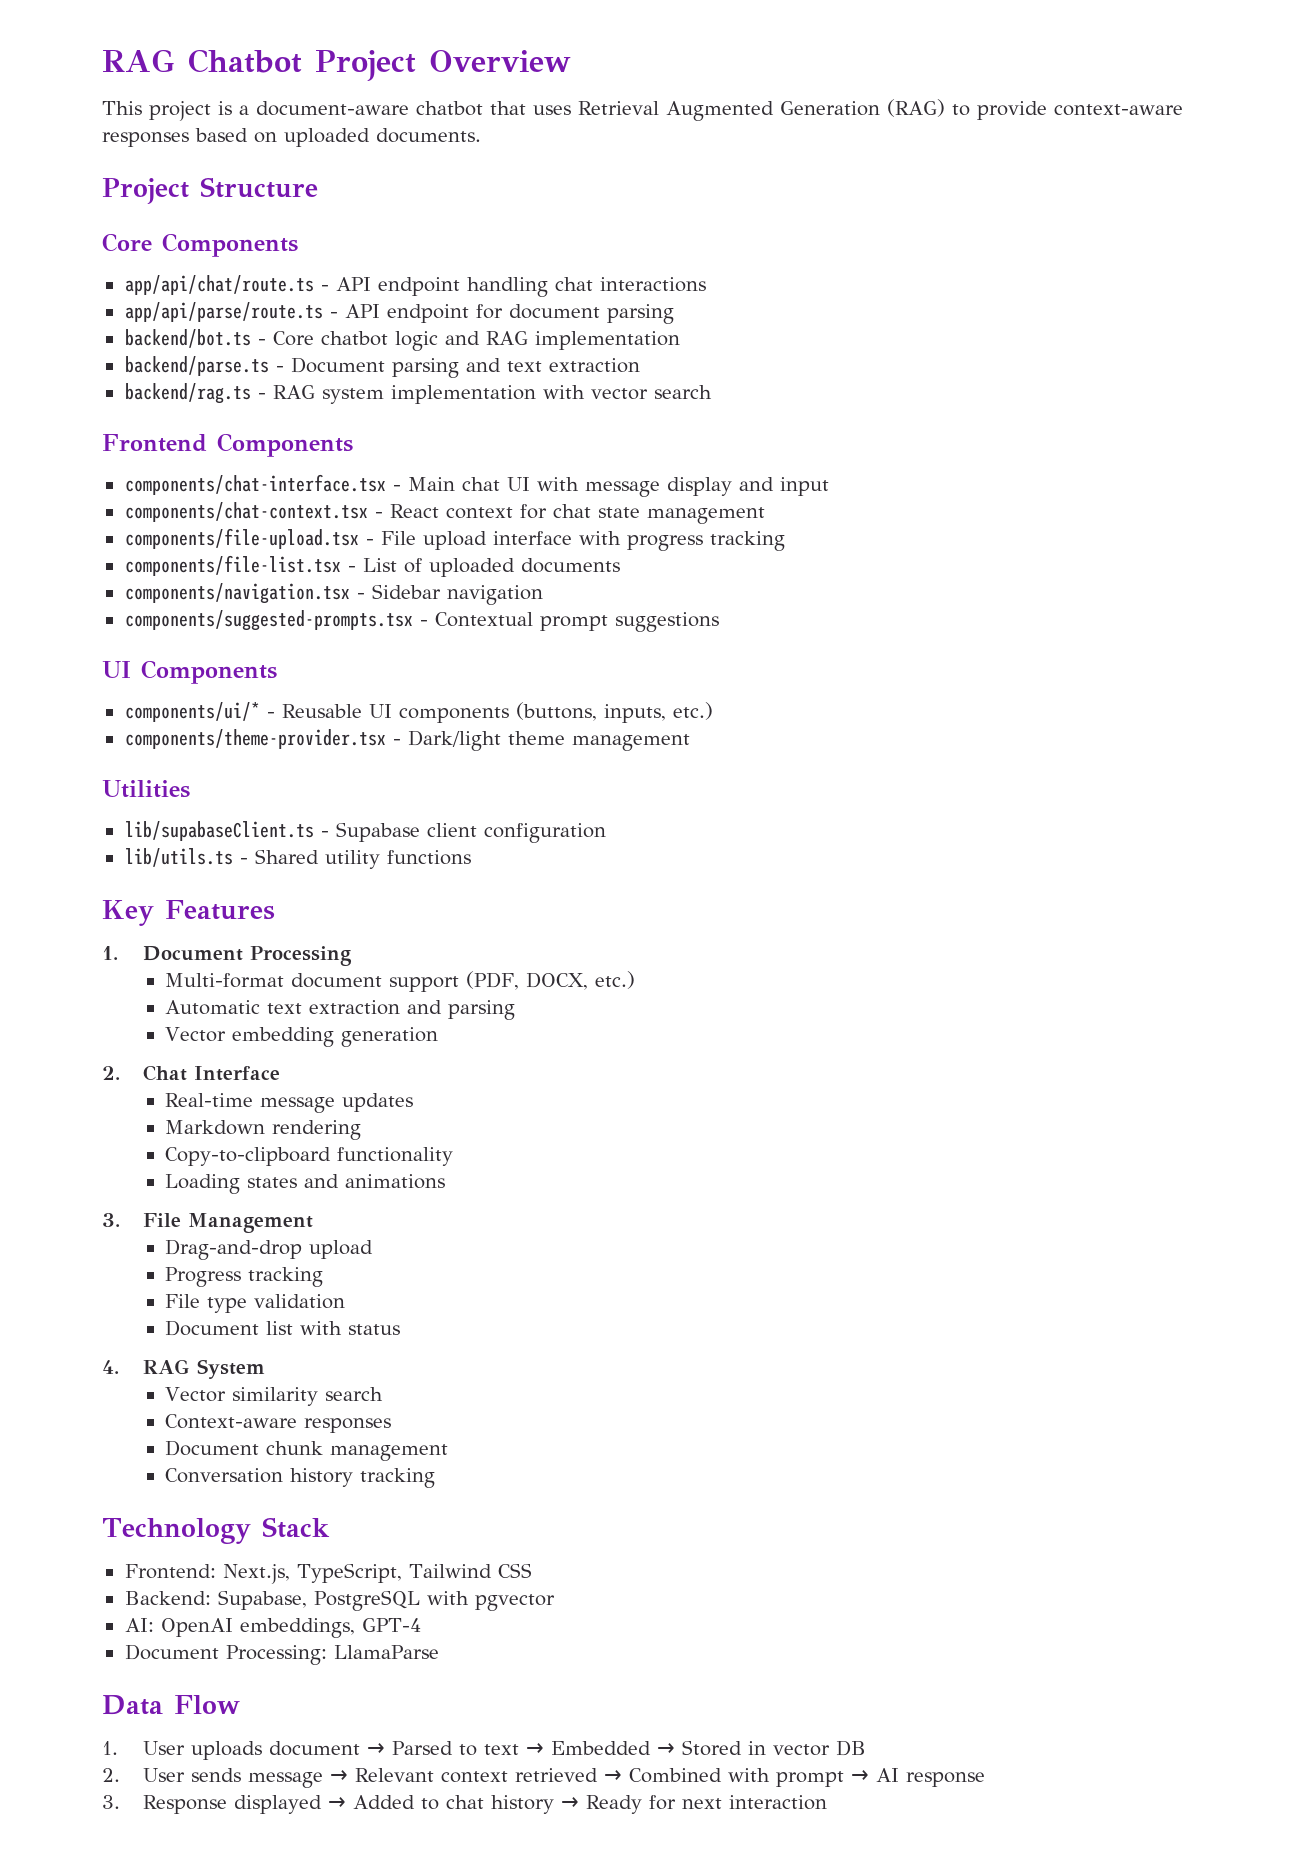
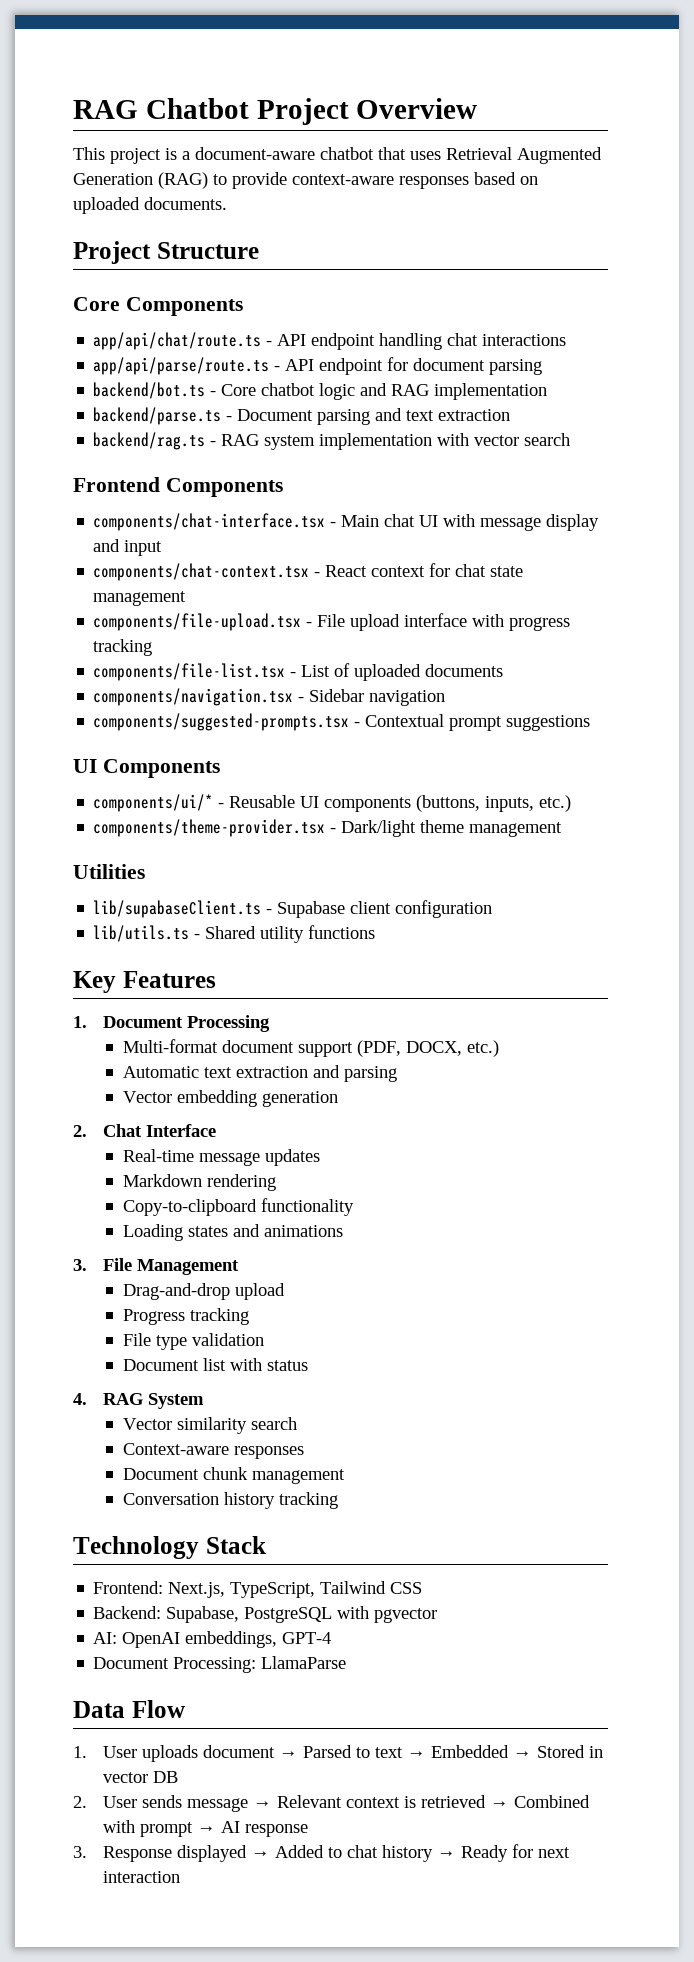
- 2. User sends message → Relevant context retrieved → Combined with prompt → AI response
+ 2. User sends message → Relevant context is retrieved → Combined with prompt → AI response

